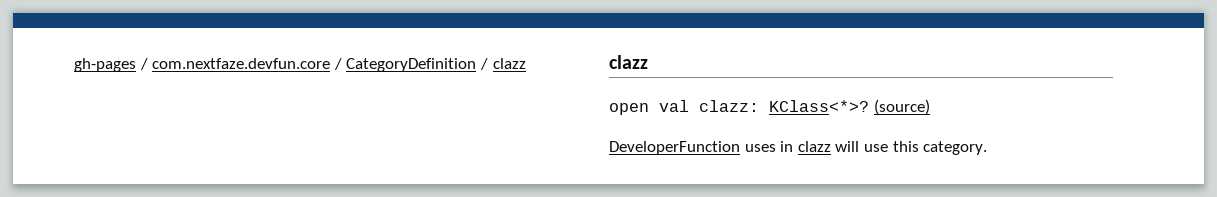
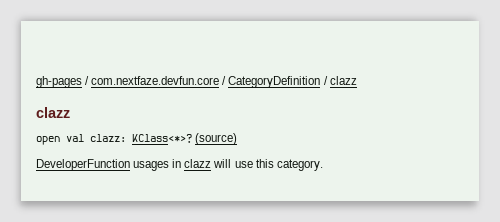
- DeveloperFunction uses in clazz will use this category.
+ DeveloperFunction usages in clazz will use this category.

